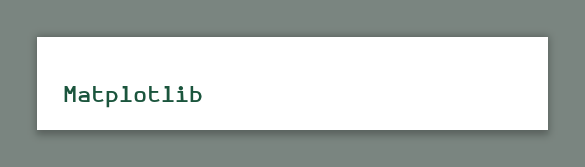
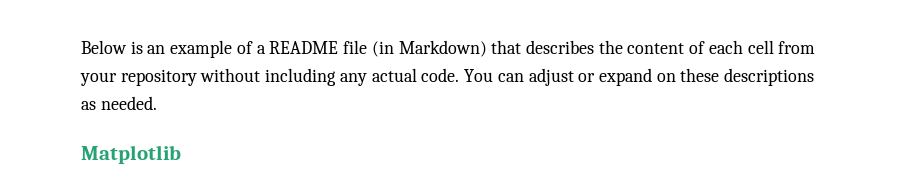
+ Below is an example of a README file (in Markdown) that describes the content of each cell from your repository without including any actual code. You can adjust or expand on these descriptions as needed.

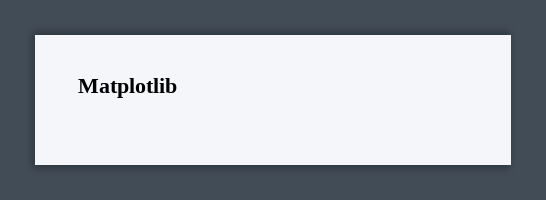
- Below is an example of a README file (in Markdown) that describes the content of each cell from your repository without including any actual code. You can adjust or expand on these descriptions as needed.

